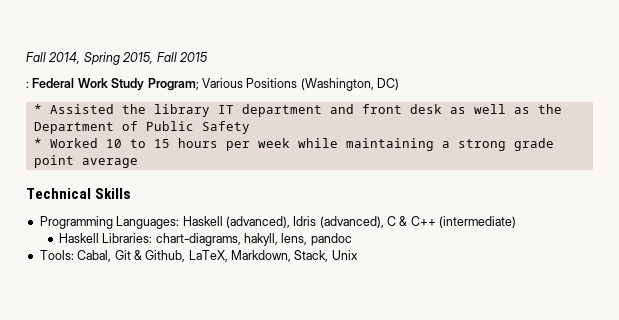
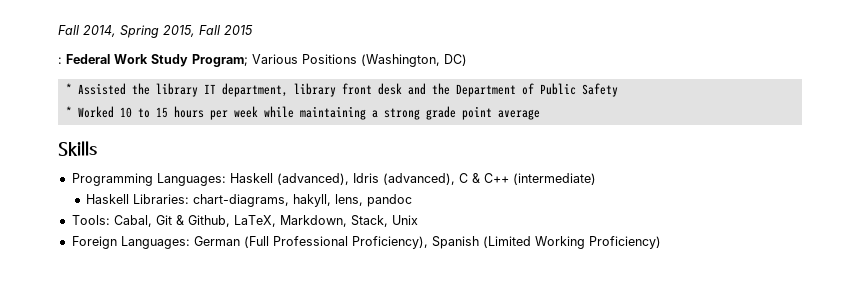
- * Assisted the library IT department and front desk as well as the Department of Public Safety
+ * Assisted the library IT department, library front desk and the Department of Public Safety
- Technical Skills
+ Skills
+ Foreign Languages: German (Full Professional Proficiency), Spanish (Limited Working Proficiency)

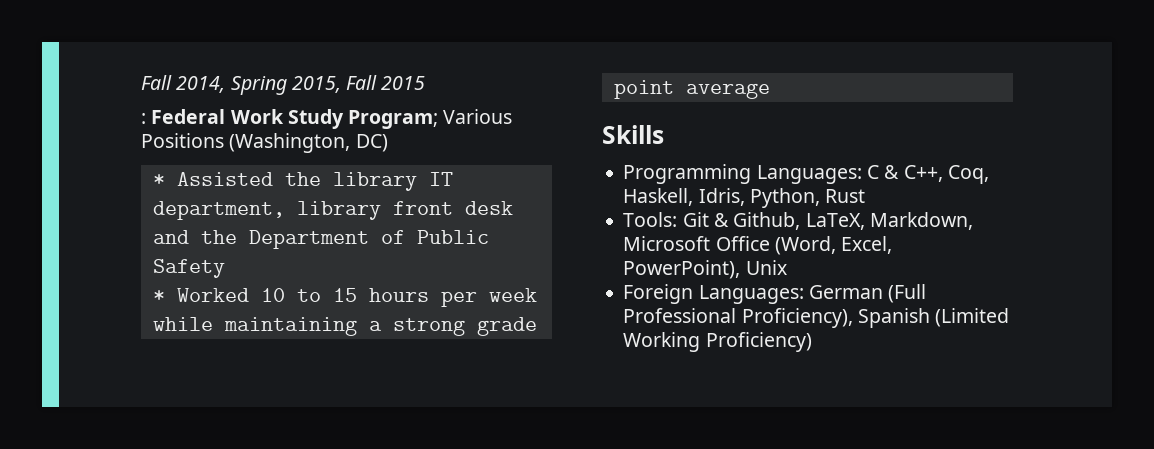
- Programming Languages: Haskell (advanced), Idris (advanced), C & C++ (intermediate)
- Haskell Libraries: chart-diagrams, hakyll, lens, pandoc
+ Programming Languages: C & C++, Coq, Haskell, Idris, Python, Rust
- Tools: Cabal, Git & Github, LaTeX, Markdown, Stack, Unix
+ Tools: Git & Github, LaTeX, Markdown, Microsoft Office (Word, Excel, PowerPoint), Unix

